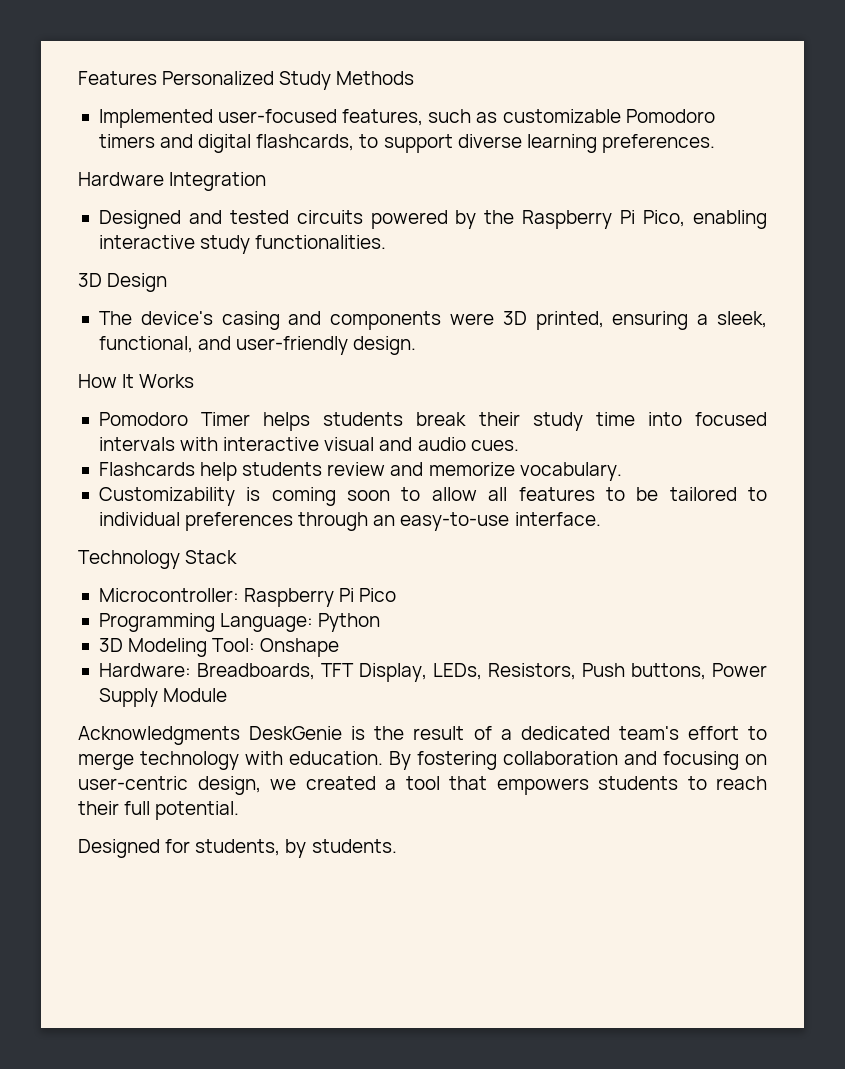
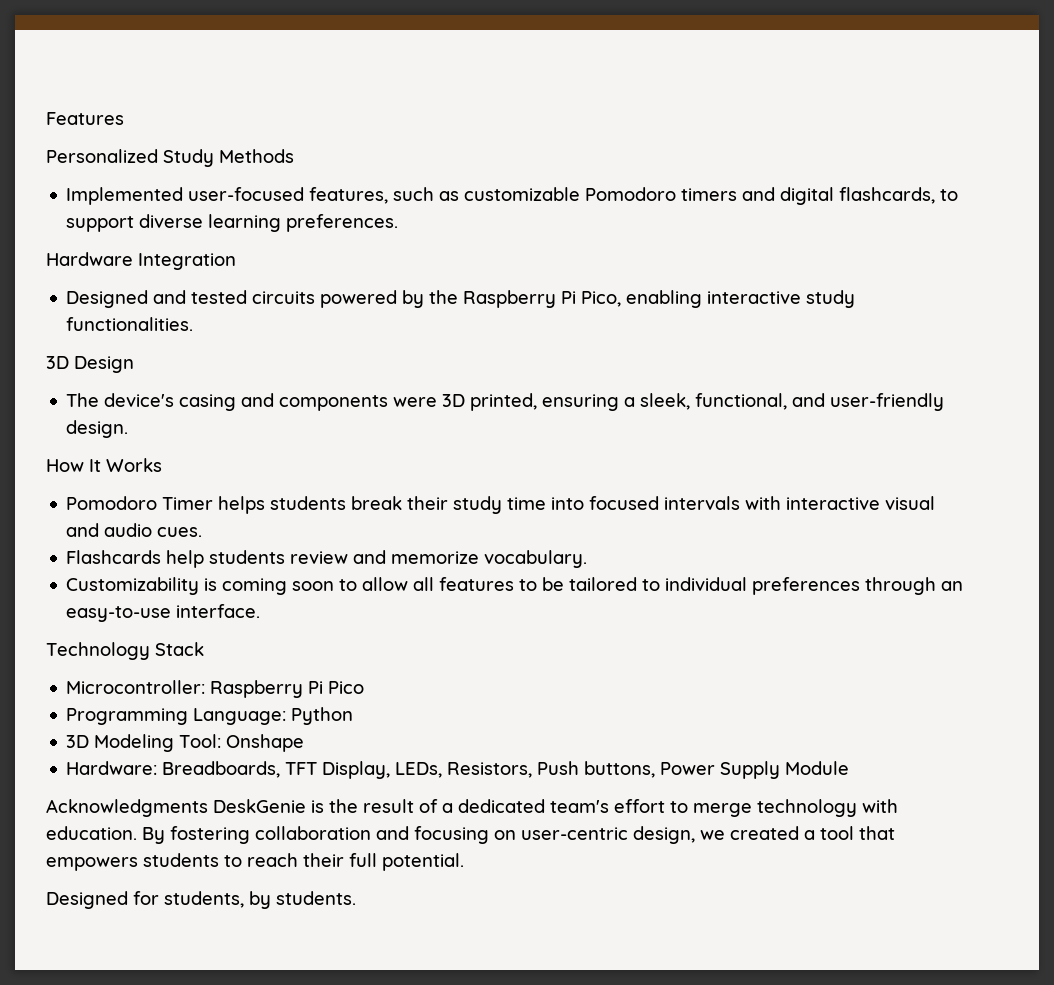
- Features Personalized Study Methods
+ Features
+ Personalized Study Methods

